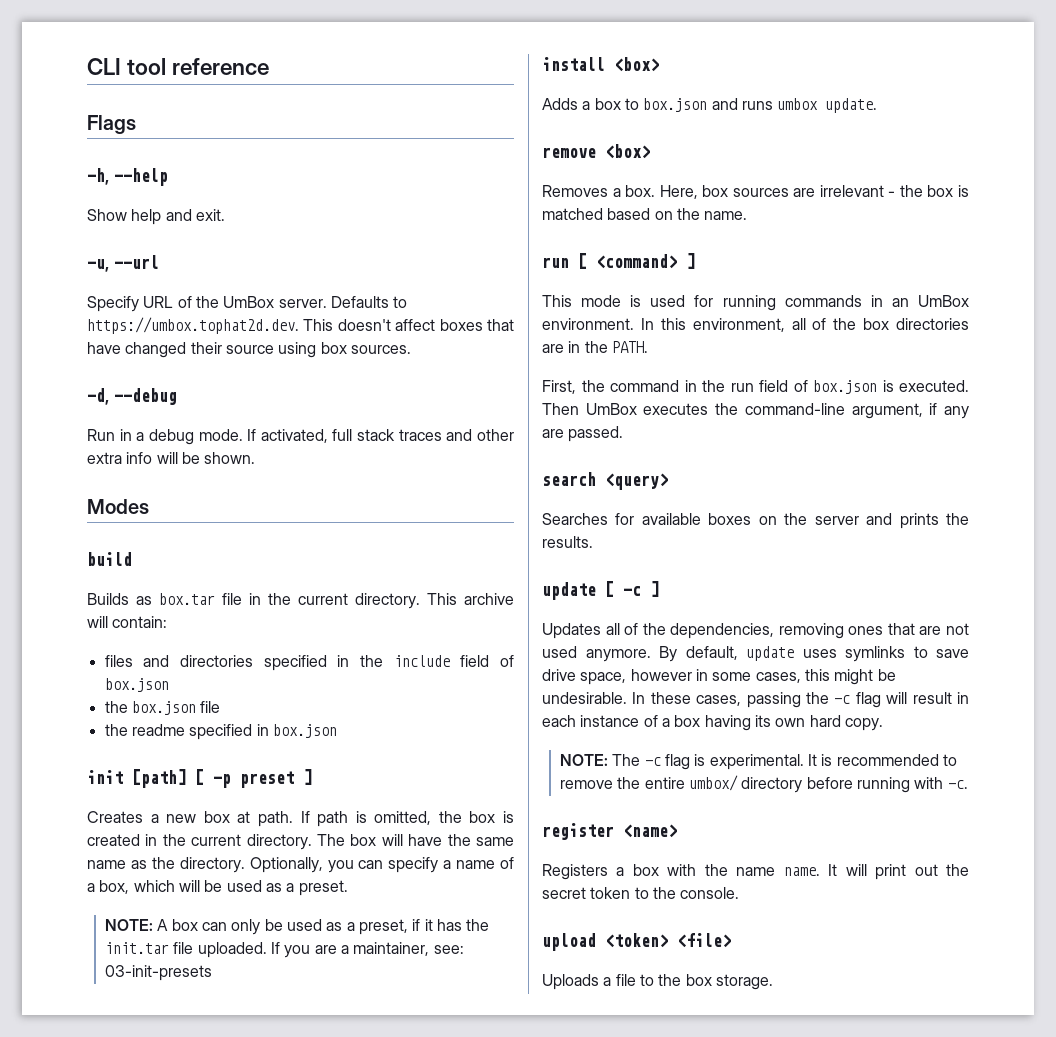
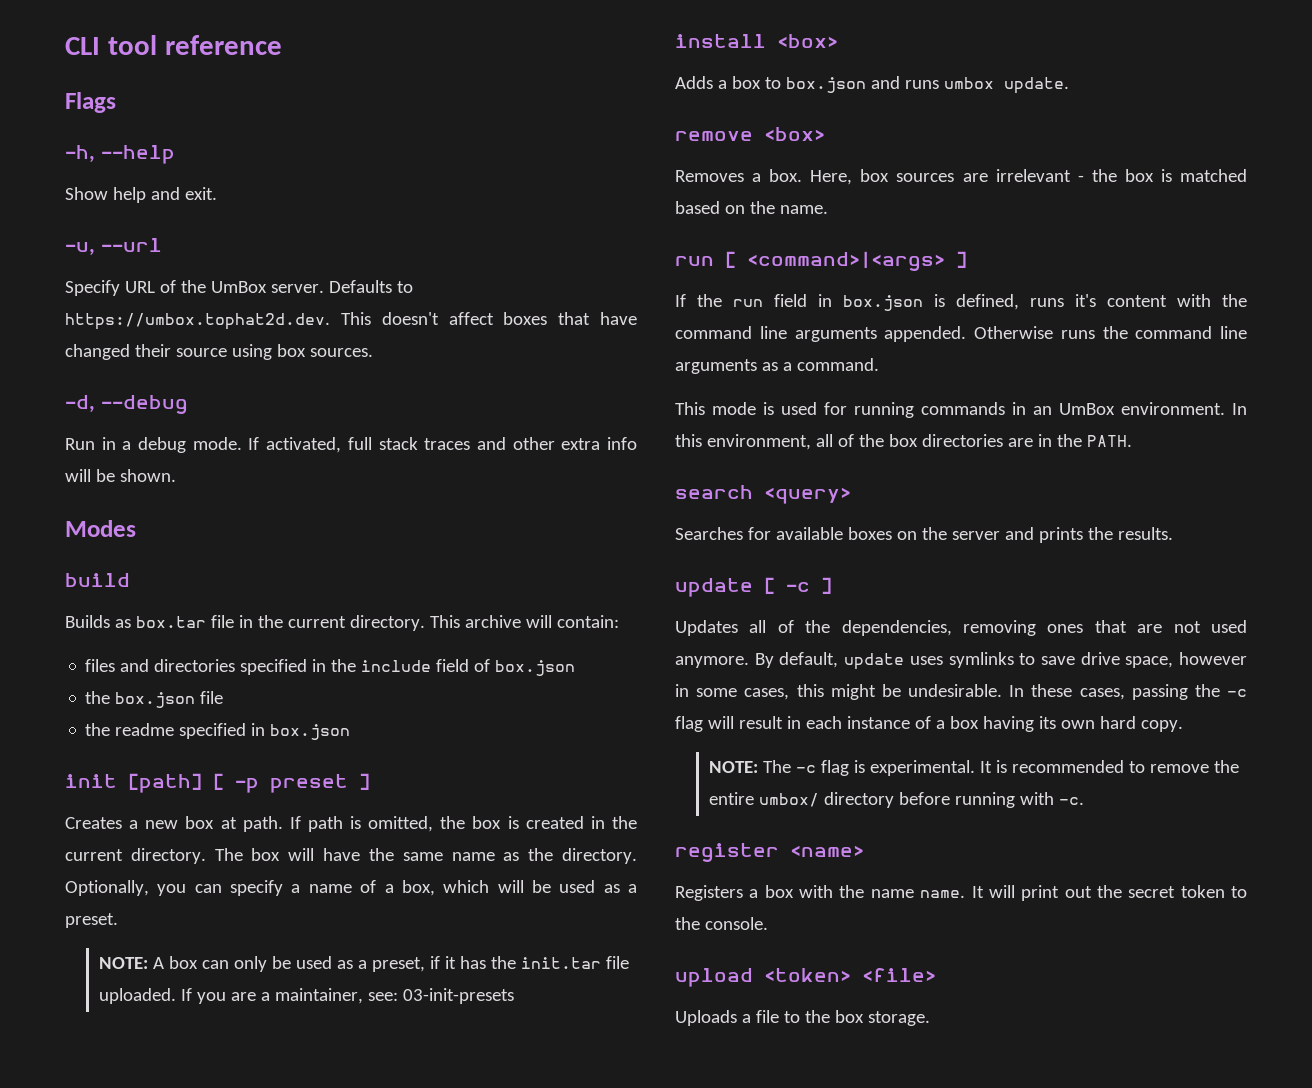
- run [ <command> ]
+ run [ <command>|<args> ]
+ If the run field in box.json is defined, runs it's content with the command line arguments appended. Otherwise runs the command line arguments as a command.
- First, the command in the run field of box.json is executed. Then UmBox executes the command-line argument, if any are passed.

